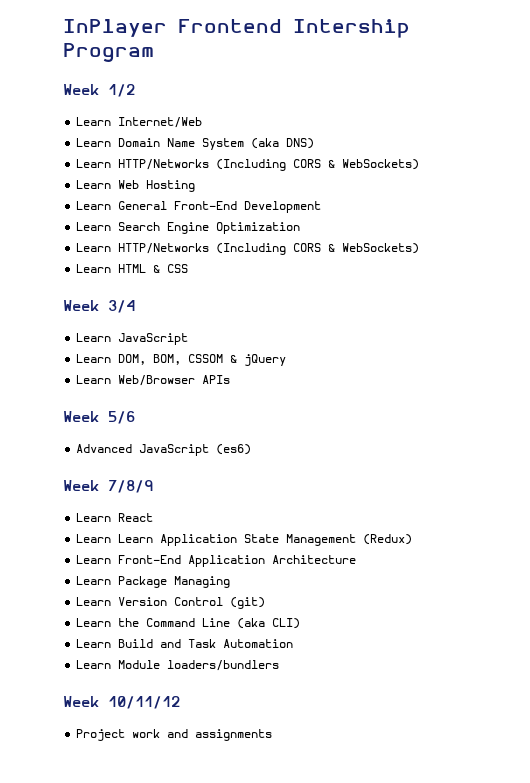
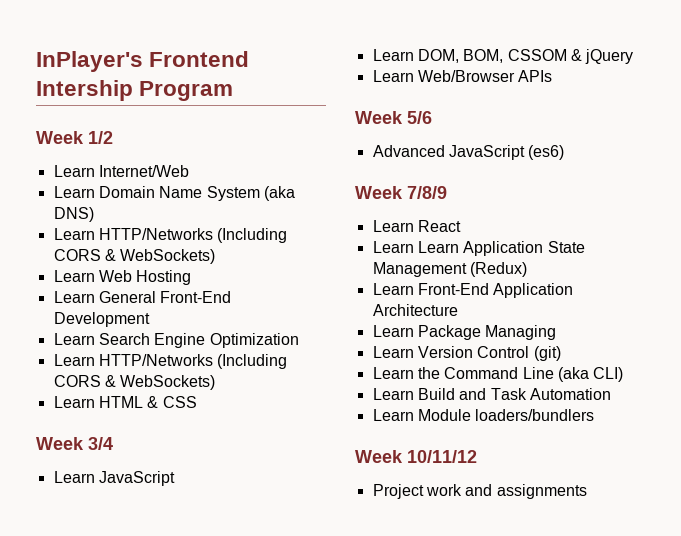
- InPlayer Frontend Intership Program
+ InPlayer's Frontend Intership Program

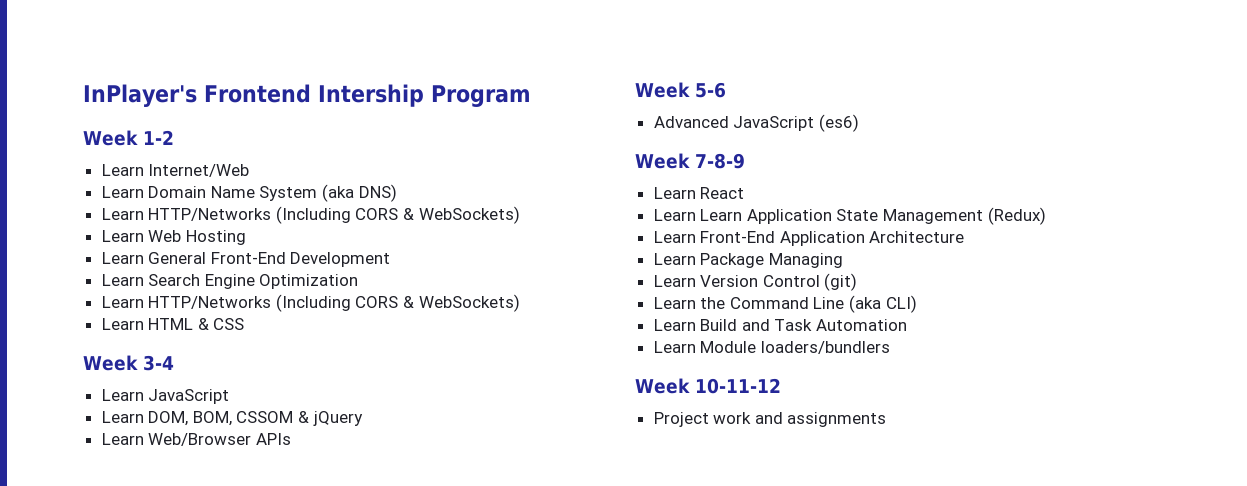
- Week 1/2
+ Week 1-2
- Week 3/4
+ Week 3-4
- Week 5/6
+ Week 5-6
- Week 7/8/9
+ Week 7-8-9
- Week 10/11/12
+ Week 10-11-12

